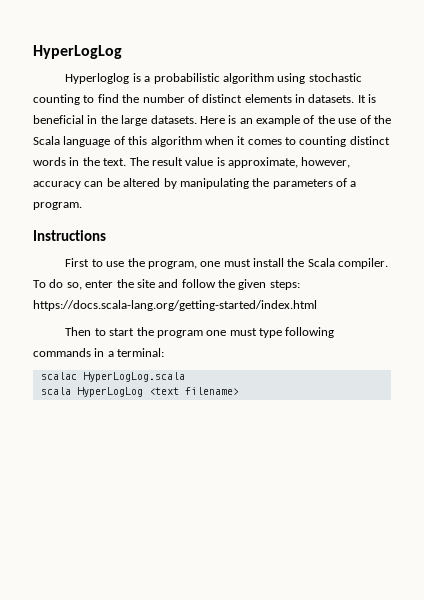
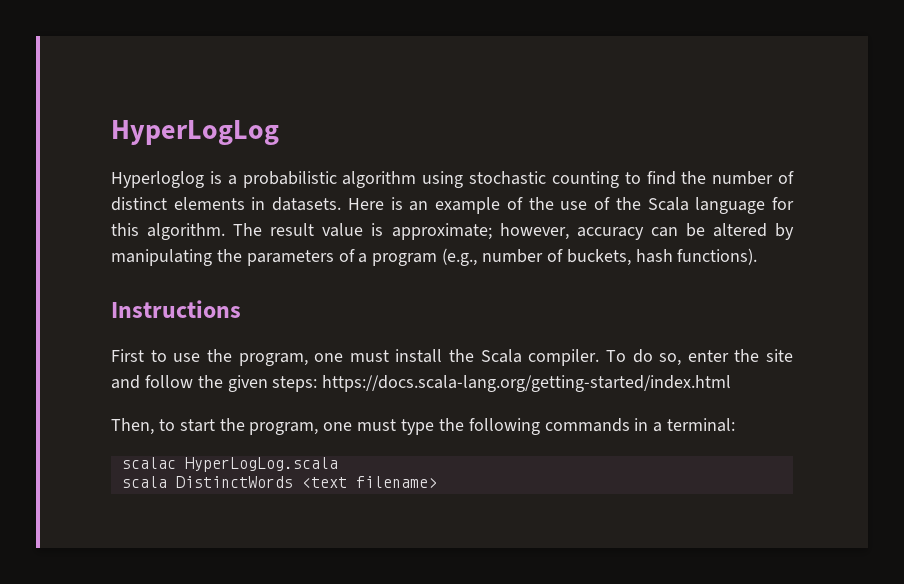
- It is beneficial in the large datasets.
- Here is an example of the use of the Scala language of this algorithm when it comes to counting distinct words in the text.
+ Here is an example of the use of the Scala language for this algorithm.
- The result value is approximate, however, accuracy can be altered by manipulating the parameters of a program.
+ The result value is approximate; however, accuracy can be altered by manipulating the parameters of a program (e.g., number of buckets, hash functions).
- Then to start the program one must type following commands in a terminal:
+ Then, to start the program, one must type the following commands in a terminal:
- scala HyperLogLog <text filename>
+ scala DistinctWords <text filename>

